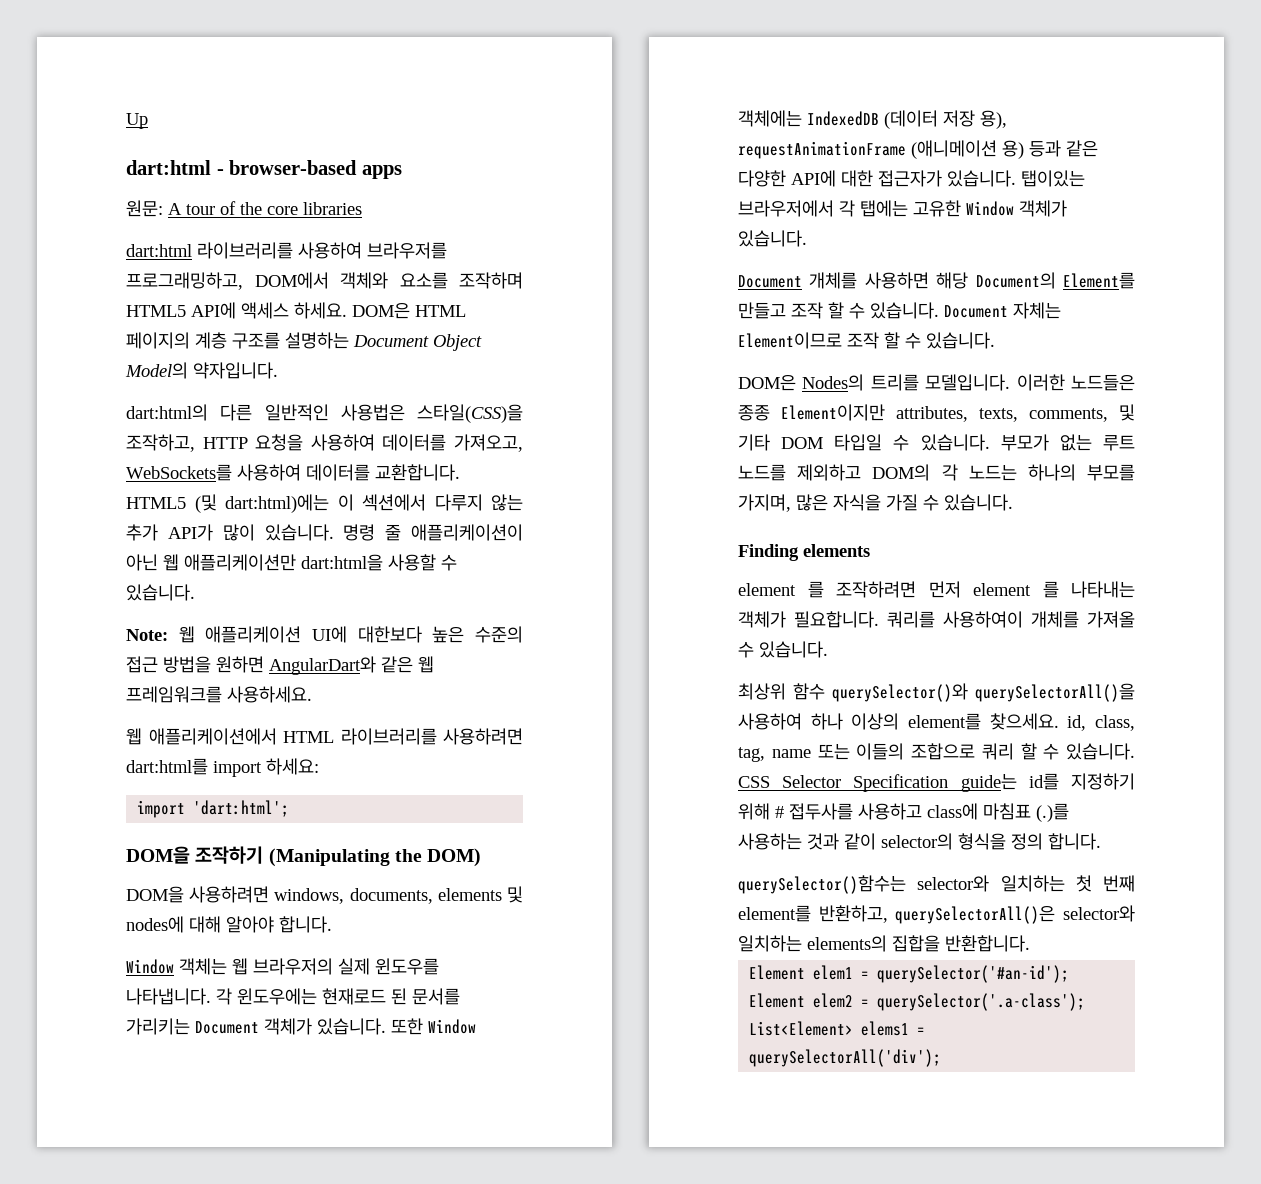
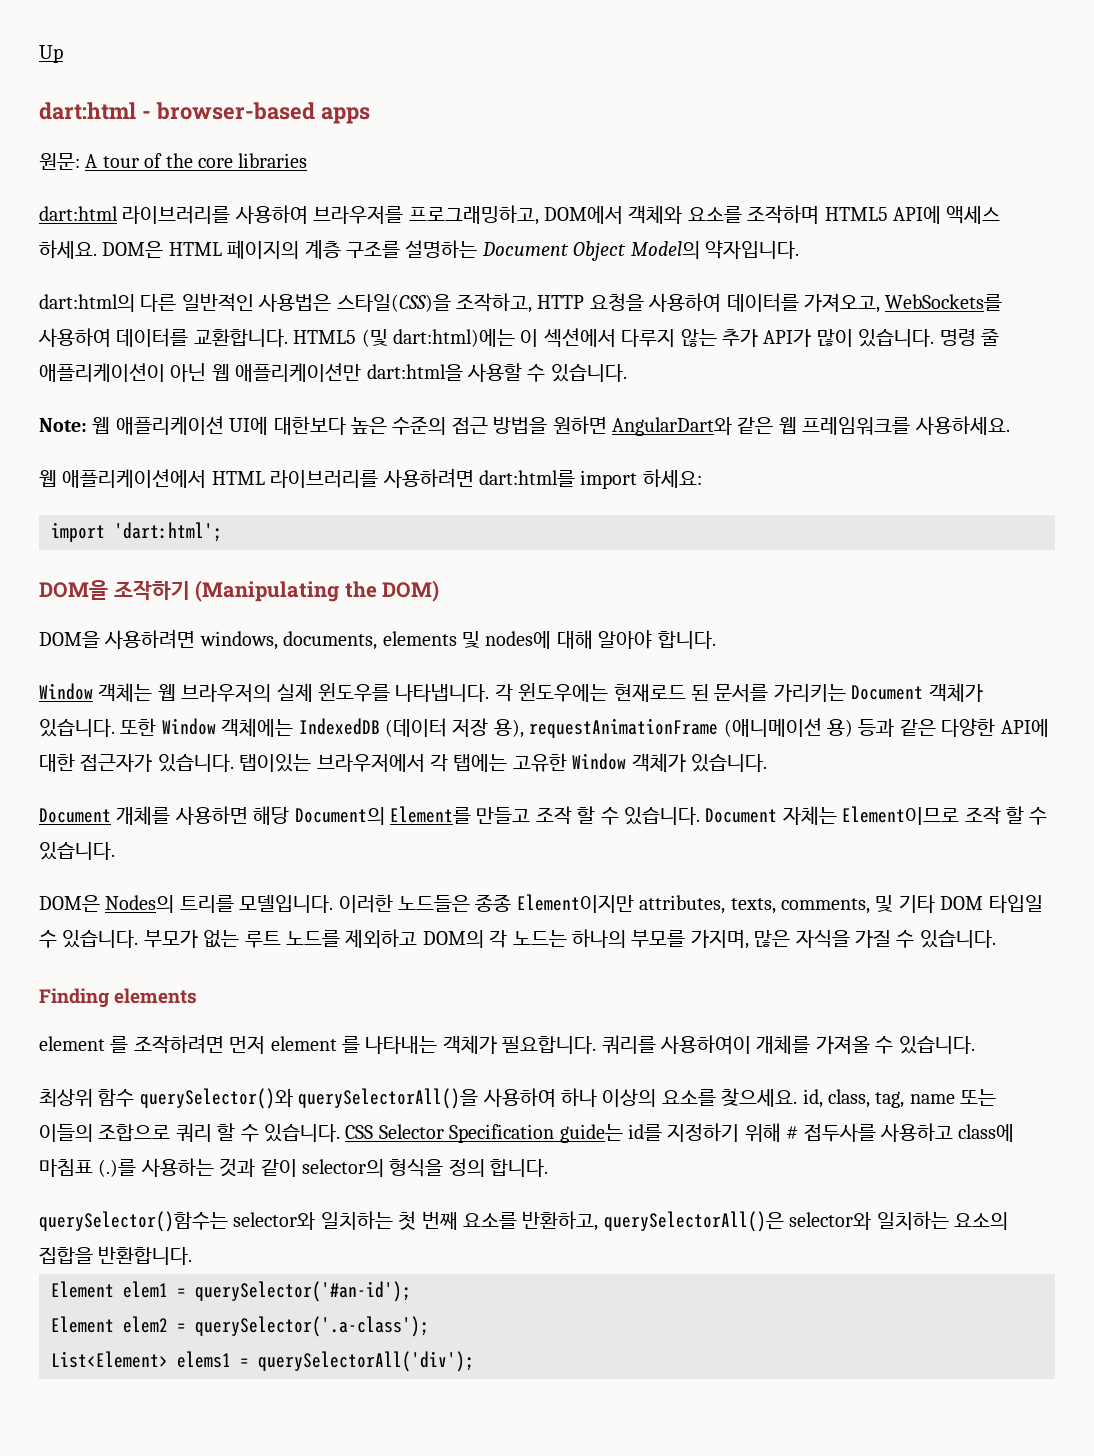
- 최상위 함수 querySelector()와 querySelectorAll()을 사용하여 하나 이상의 element를 찾으세요. id, class, tag, name 또는 이들의 조합으로 쿼리 할 수 있습니다.
+ 최상위 함수 querySelector()와 querySelectorAll()을 사용하여 하나 이상의 요소를 찾으세요. id, class, tag, name 또는 이들의 조합으로 쿼리 할 수 있습니다.
- querySelector()함수는 selector와 일치하는 첫 번째 element를 반환하고, querySelectorAll()은 selector와 일치하는 elements의 집합을 반환합니다.
+ querySelector()함수는 selector와 일치하는 첫 번째 요소를 반환하고, querySelectorAll()은 selector와 일치하는 요소의 집합을 반환합니다.

